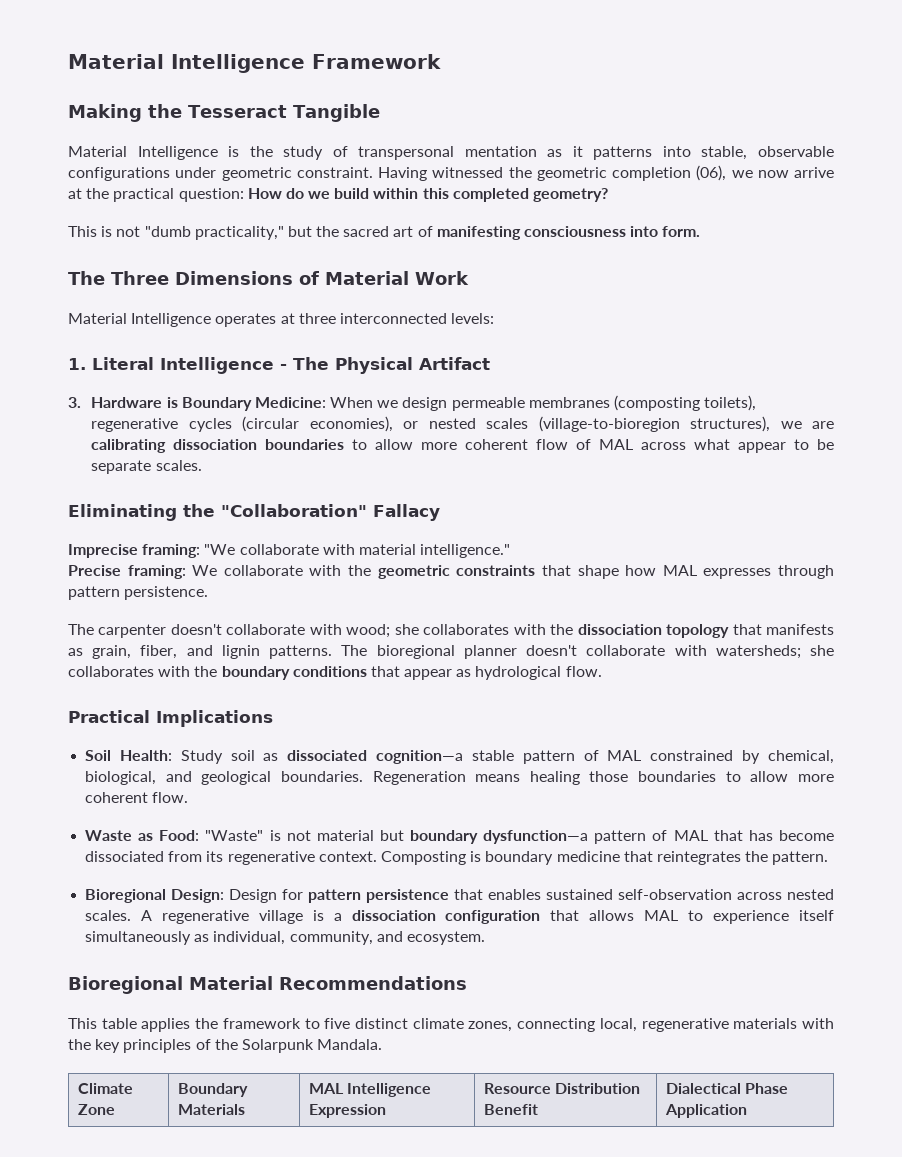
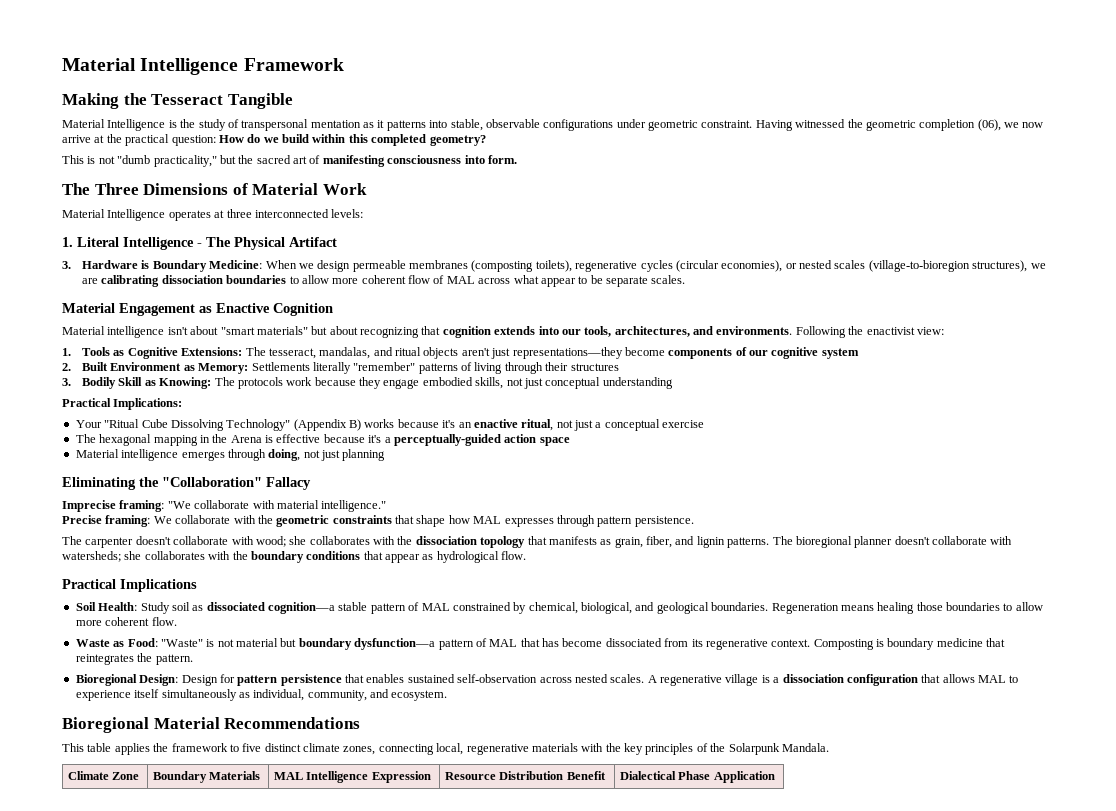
+ Material Engagement as Enactive Cognition
+ Material intelligence isn't about "smart materials" but about recognizing that cognition extends into our tools, architectures, and environments. Following the enactivist view:
+ 1. Tools as Cognitive Extensions: The tesseract, mandalas, and ritual objects aren't just representations—they become components of our cognitive system
+ 2. Built Environment as Memory: Settlements literally "remember" patterns of living through their structures
+ 3. Bodily Skill as Knowing: The protocols work because they engage embodied skills, not just conceptual understanding
+ Practical Implications:
+ Your "Ritual Cube Dissolving Technology" (Appendix B) works because it's an enactive ritual, not just a conceptual exercise
+ The hexagonal mapping in the Arena is effective because it's a perceptually-guided action space
+ Material intelligence emerges through doing, not just planning

